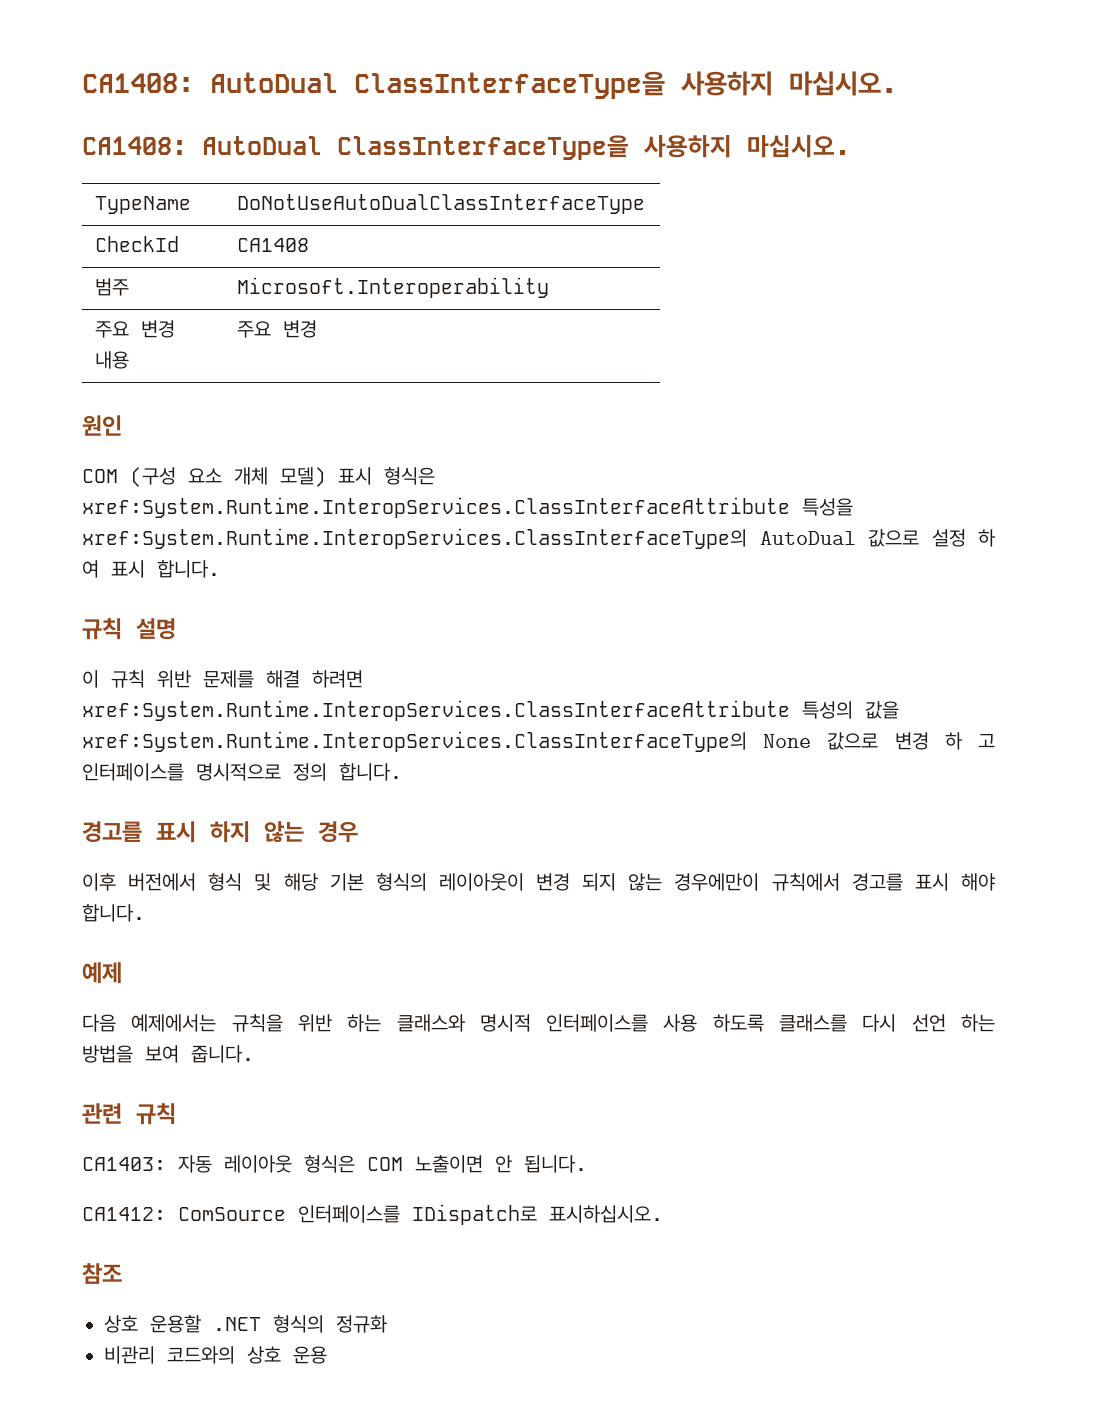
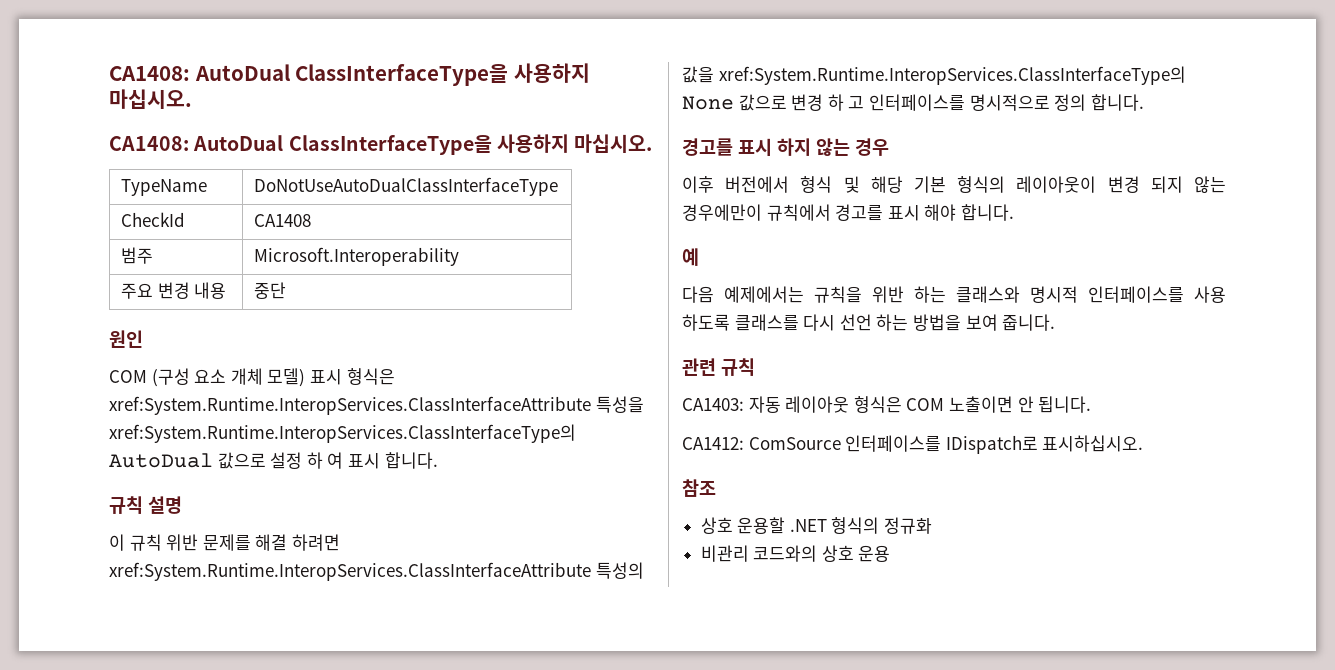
- 주요 변경 내용 | 주요 변경
+ 주요 변경 내용 | 중단
- 예제
+ 예

